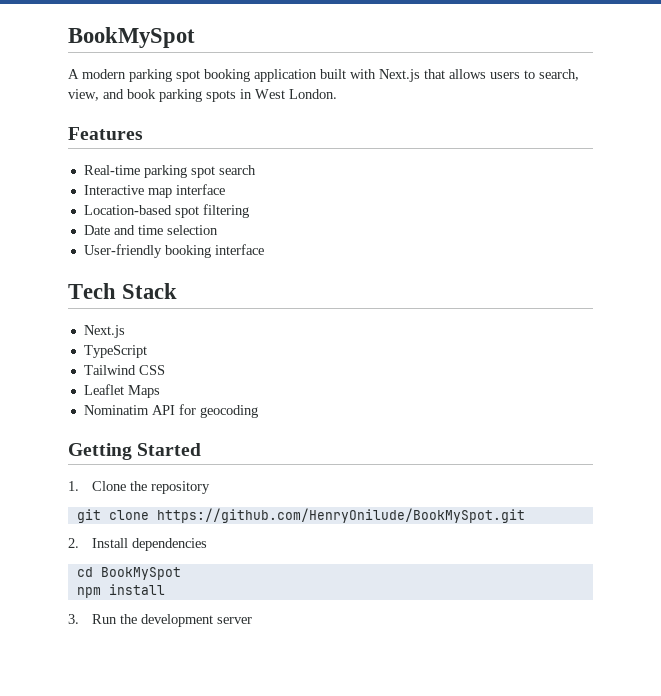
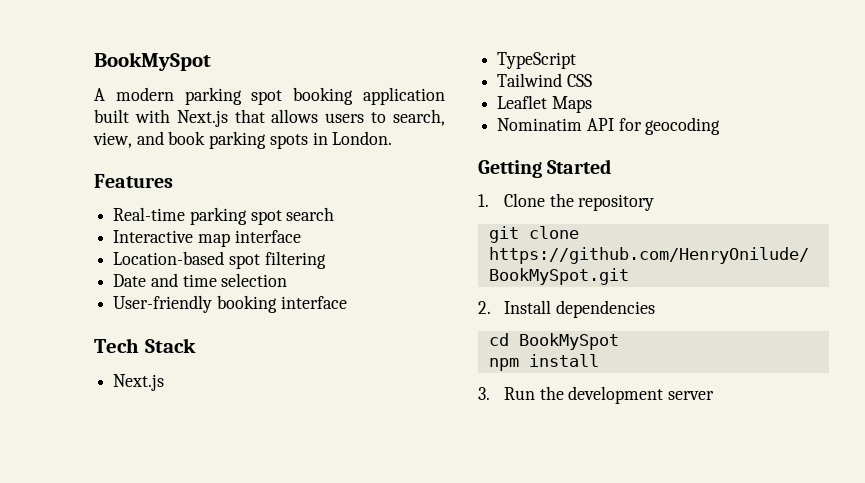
- A modern parking spot booking application built with Next.js that allows users to search, view, and book parking spots in West London.
+ A modern parking spot booking application built with Next.js that allows users to search, view, and book parking spots in London.

